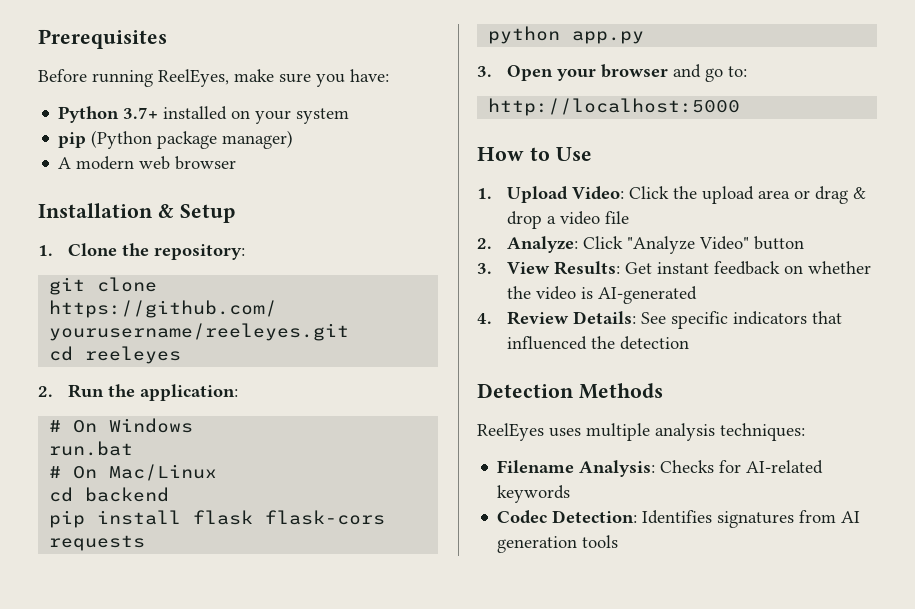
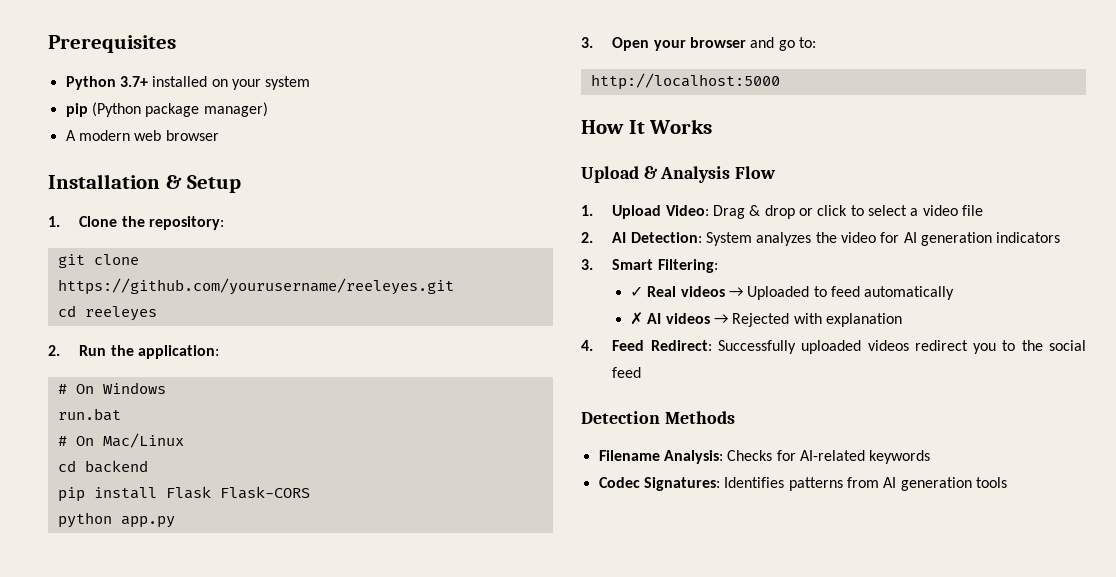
- Before running ReelEyes, make sure you have:
- pip install flask flask-cors requests
+ pip install Flask Flask-CORS
- How to Use
- 1. Upload Video: Click the upload area or drag & drop a video file
- 2. Analyze: Click "Analyze Video" button
- 3. View Results: Get instant feedback on whether the video is AI-generated
- 4. Review Details: See specific indicators that influenced the detection
+ How It Works
+ Upload & Analysis Flow
+ 1. Upload Video: Drag & drop or click to select a video file
+ 2. AI Detection: System analyzes the video for AI generation indicators
+ 3. Smart Filtering:
+ ✓ Real videos → Uploaded to feed automatically
+ ✗ AI videos → Rejected with explanation
+ 4. Feed Redirect: Successfully uploaded videos redirect you to the social feed
  Detection Methods
- ReelEyes uses multiple analysis techniques:
- Codec Detection: Identifies signatures from AI generation tools
+ Codec Signatures: Identifies patterns from AI generation tools

